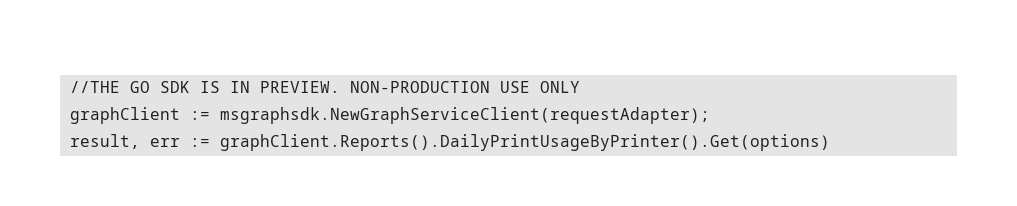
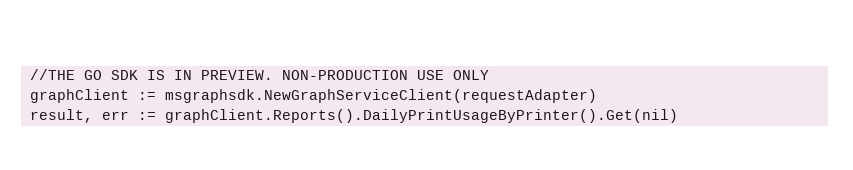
- graphClient := msgraphsdk.NewGraphServiceClient(requestAdapter);
+ graphClient := msgraphsdk.NewGraphServiceClient(requestAdapter)
- result, err := graphClient.Reports().DailyPrintUsageByPrinter().Get(options)
+ result, err := graphClient.Reports().DailyPrintUsageByPrinter().Get(nil)

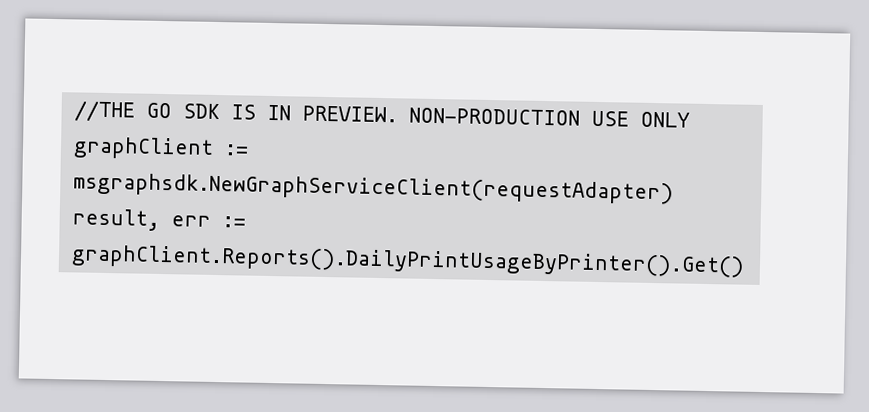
- result, err := graphClient.Reports().DailyPrintUsageByPrinter().Get(nil)
+ result, err := graphClient.Reports().DailyPrintUsageByPrinter().Get()

